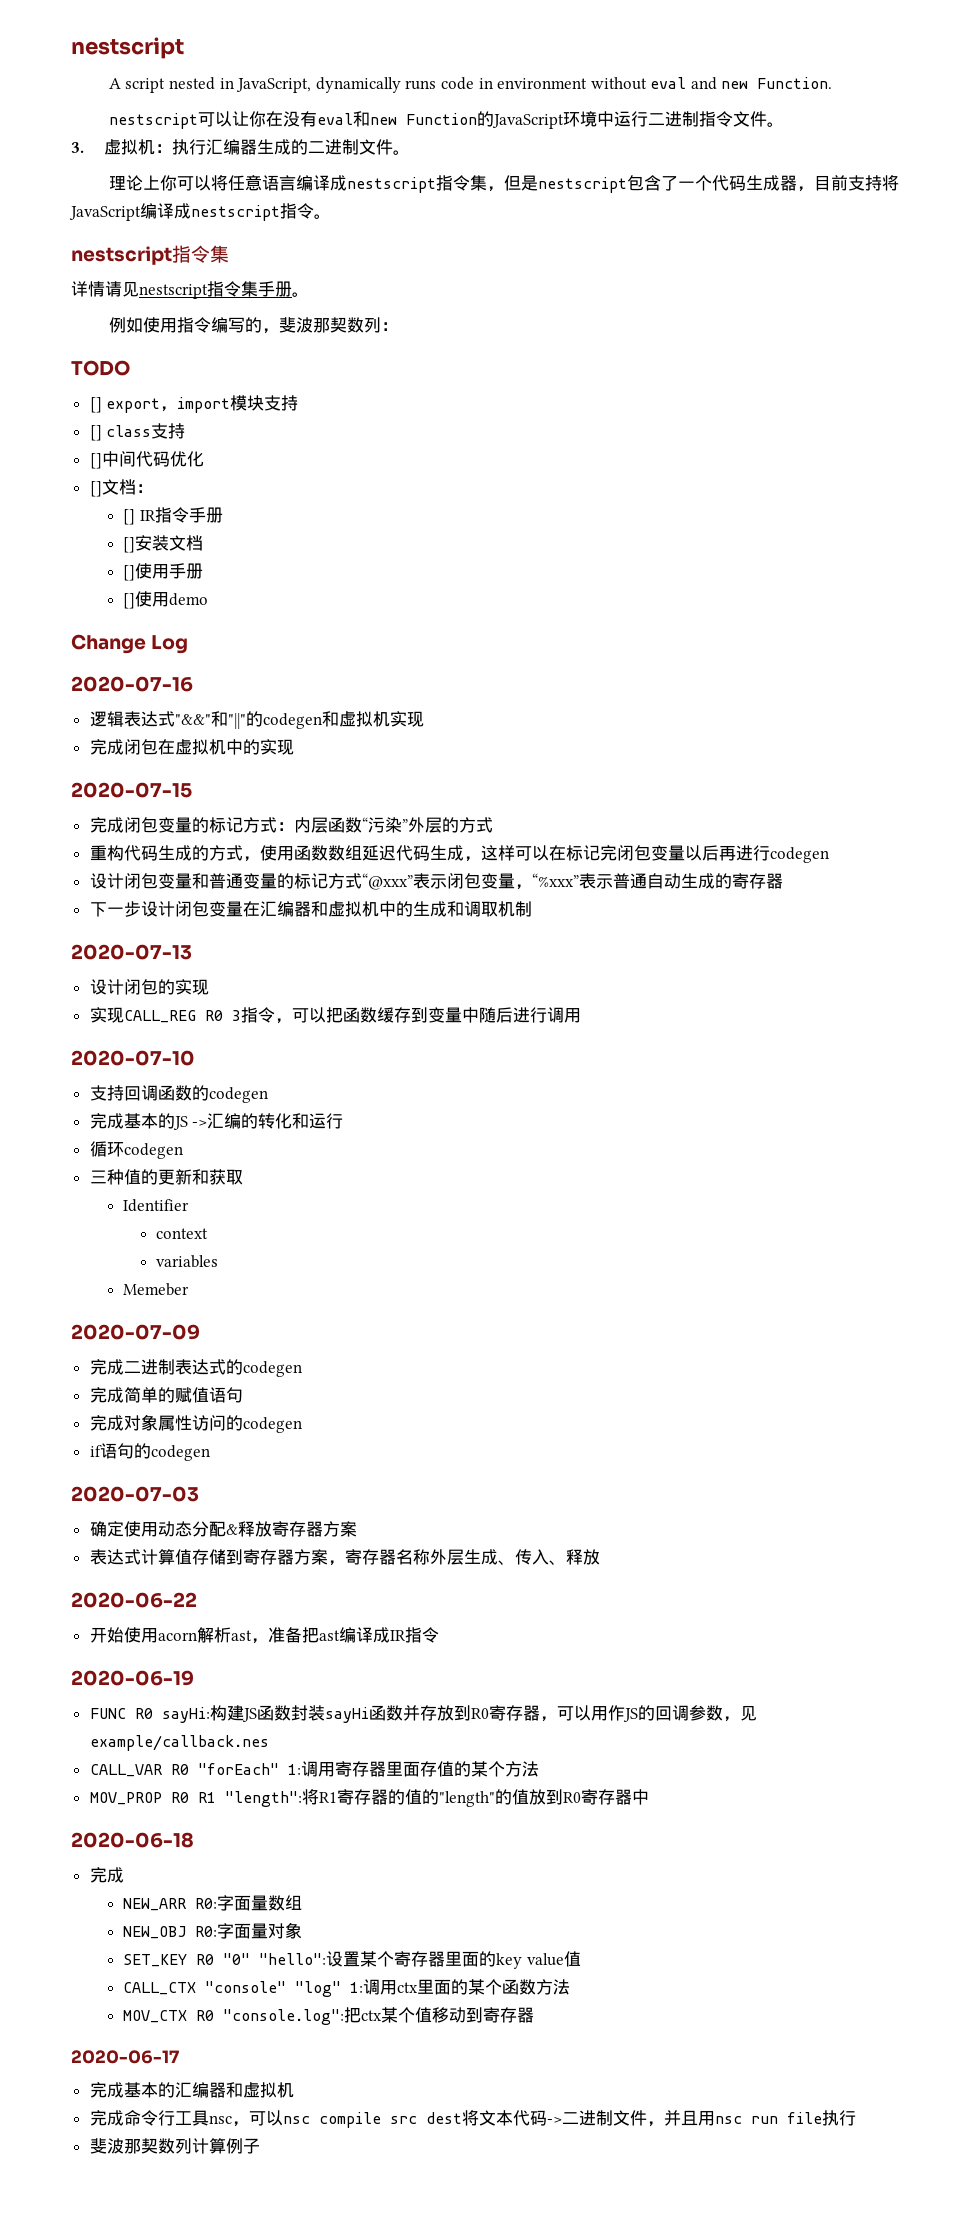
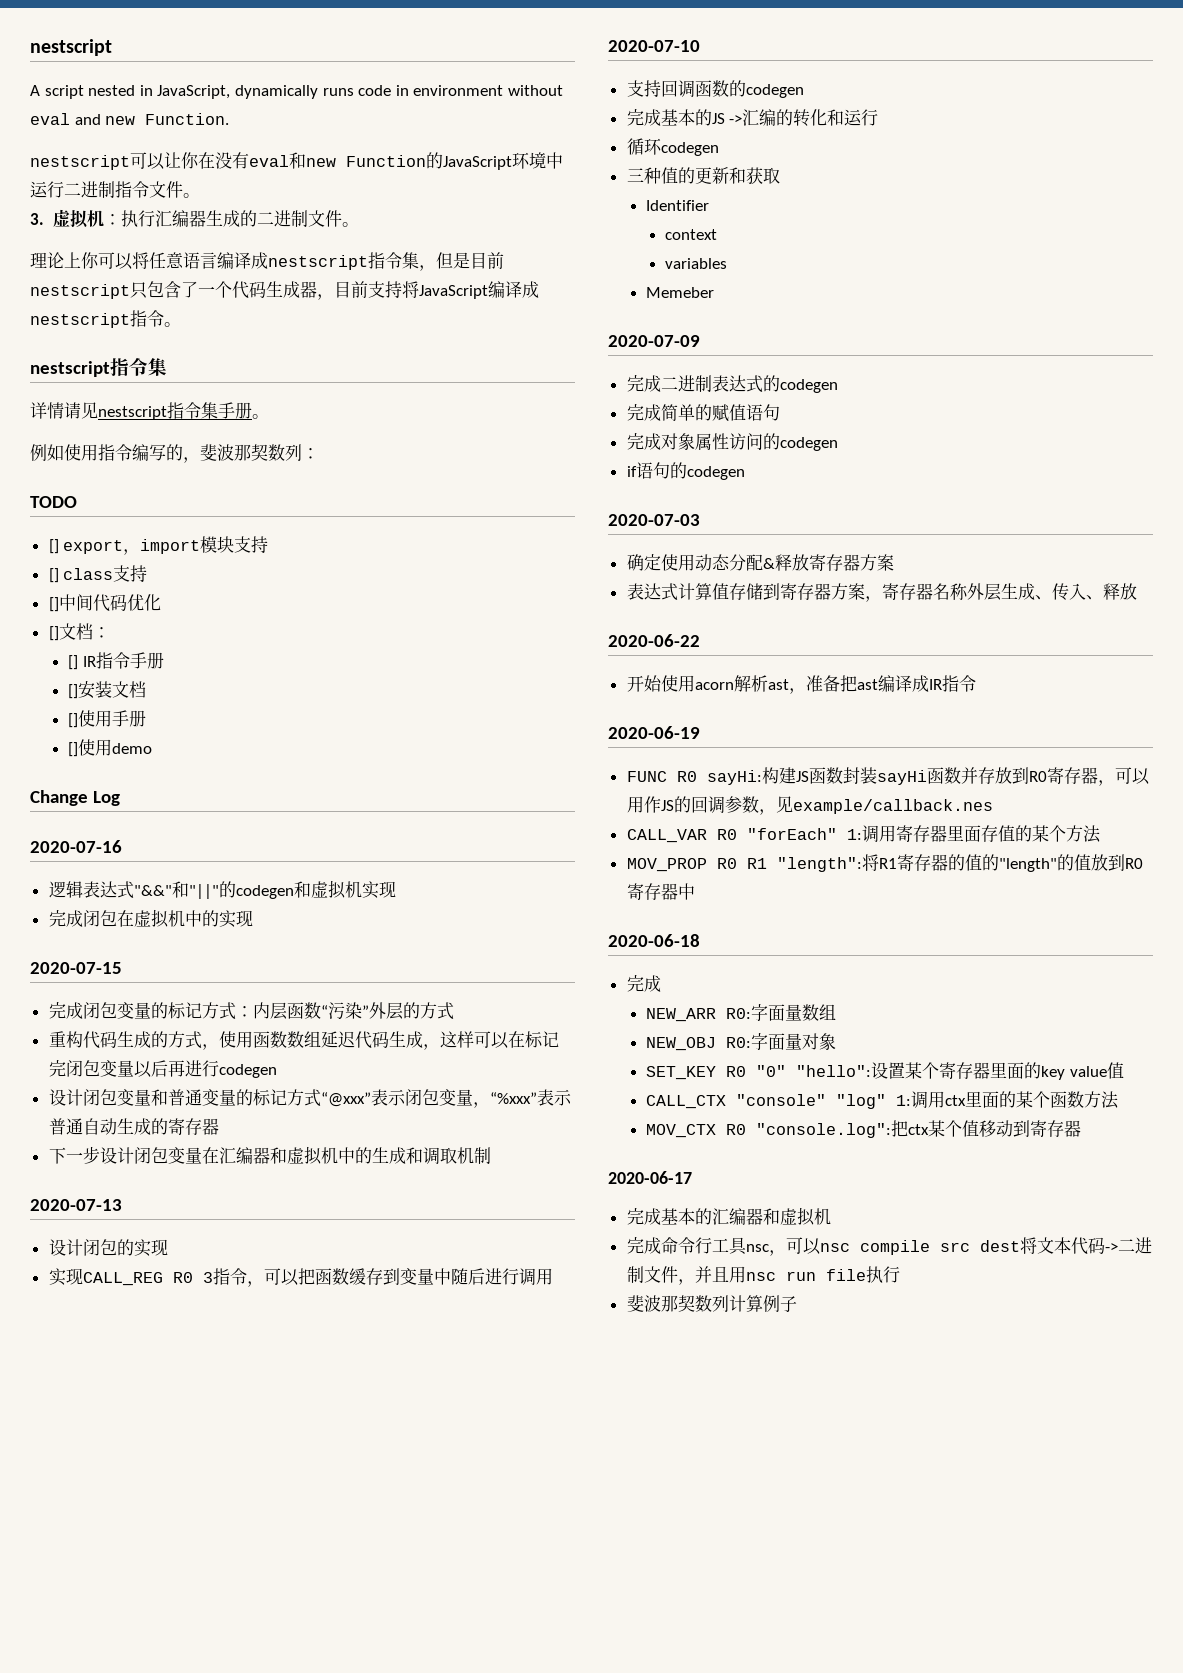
- 理论上你可以将任意语言编译成nestscript指令集，但是nestscript包含了一个代码生成器，目前支持将JavaScript编译成nestscript指令。
+ 理论上你可以将任意语言编译成nestscript指令集，但是目前nestscript只包含了一个代码生成器，目前支持将JavaScript编译成nestscript指令。

